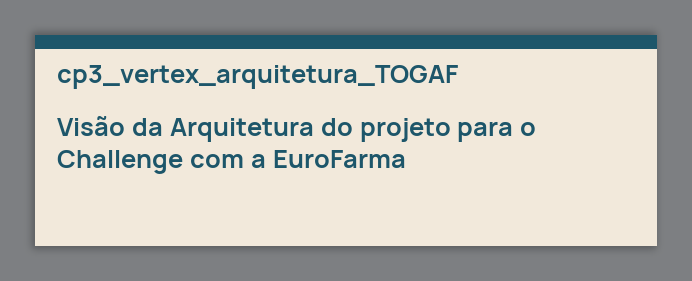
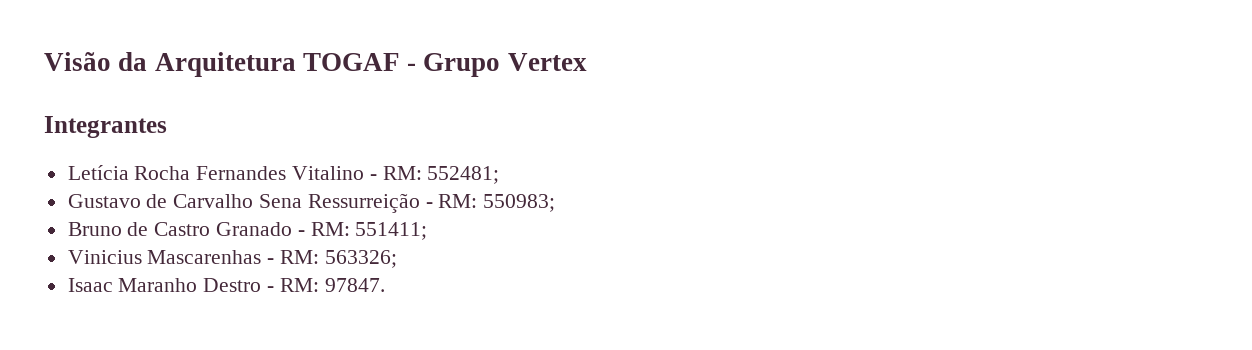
- cp3_vertex_arquitetura_TOGAF
- Visão da Arquitetura do projeto para o Challenge com a EuroFarma
+ Visão da Arquitetura TOGAF - Grupo Vertex
+ Integrantes
+ Letícia Rocha Fernandes Vitalino - RM: 552481;
+ Gustavo de Carvalho Sena Ressurreição - RM: 550983;
+ Bruno de Castro Granado - RM: 551411;
+ Vinicius Mascarenhas - RM: 563326;
+ Isaac Maranho Destro - RM: 97847.

